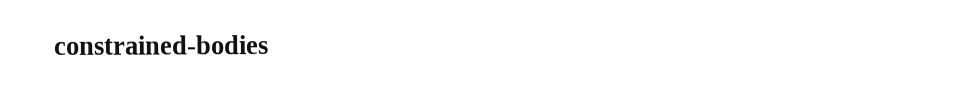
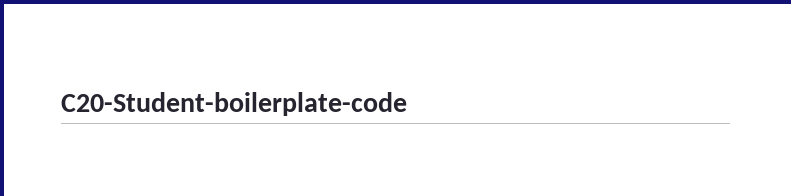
- constrained-bodies
+ C20-Student-boilerplate-code

